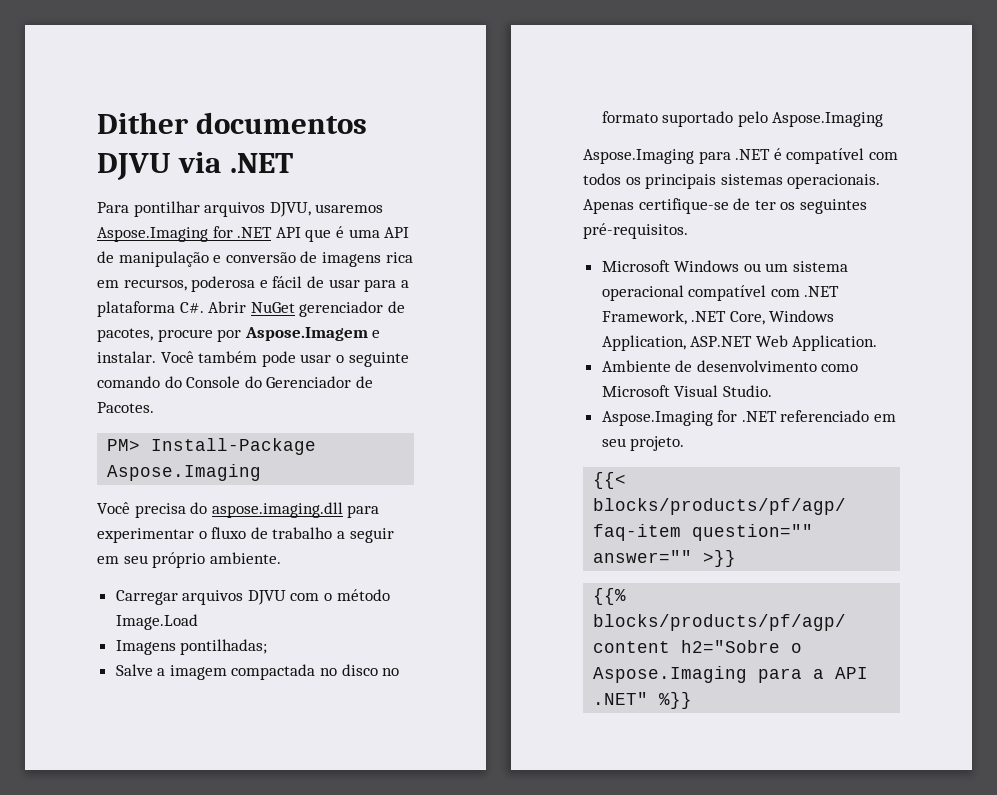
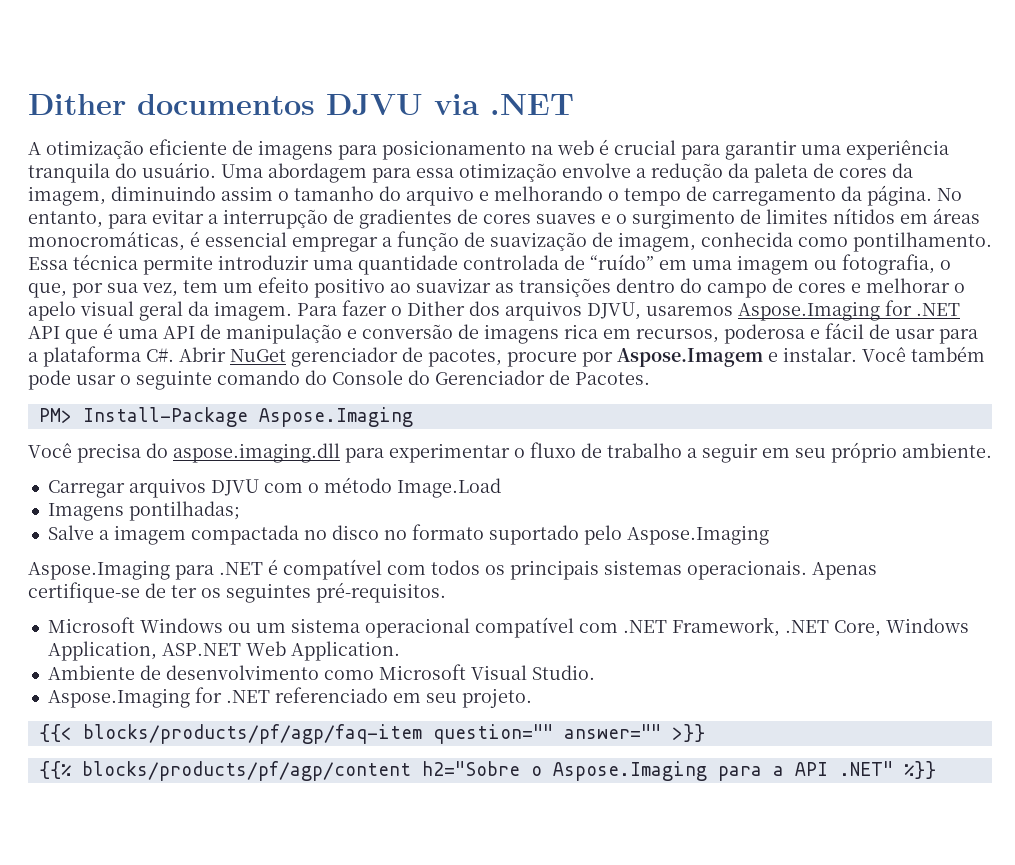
- Para pontilhar arquivos DJVU, usaremos Aspose.Imaging for .NET API que é uma API de manipulação e conversão de imagens rica em recursos, poderosa e fácil de usar para a plataforma C#. Abrir NuGet gerenciador de pacotes, procure por Aspose.Imagem e instalar.
+ A otimização eficiente de imagens para posicionamento na web é crucial para garantir uma experiência tranquila do usuário. Uma abordagem para essa otimização envolve a redução da paleta de cores da imagem, diminuindo assim o tamanho do arquivo e melhorando o tempo de carregamento da página. No entanto, para evitar a interrupção de gradientes de cores suaves e o surgimento de limites nítidos em áreas monocromáticas, é essencial empregar a função de suavização de imagem, conhecida como pontilhamento. Essa técnica permite introduzir uma quantidade controlada de “ruído” em uma imagem ou fotografia, o que, por sua vez, tem um efeito positivo ao suavizar as transições dentro do campo de cores e melhorar o apelo visual geral da imagem. Para fazer o Dither dos arquivos DJVU, usaremos Aspose.Imaging for .NET API que é uma API de manipulação e conversão de imagens rica em recursos, poderosa e fácil de usar para a plataforma C#. Abrir NuGet gerenciador de pacotes, procure por Aspose.Imagem e instalar.

